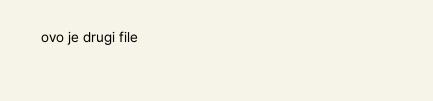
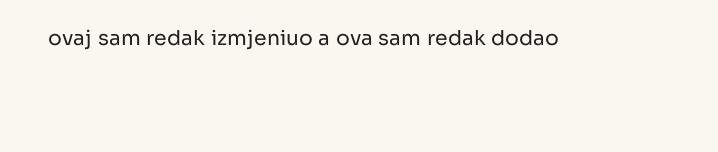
- ovo je drugi file
+ ovaj sam redak izmjeniuo a ova sam redak dodao

